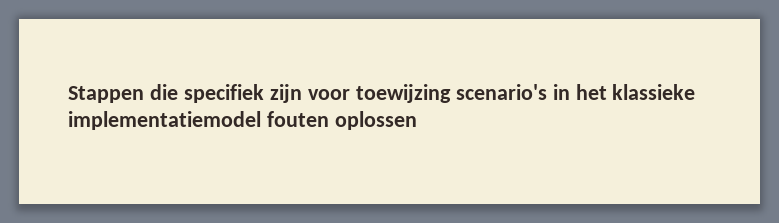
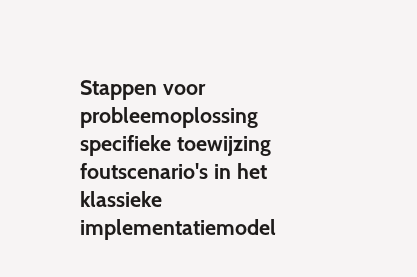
- Stappen die specifiek zijn voor toewijzing scenario's in het klassieke implementatiemodel fouten oplossen
+ Stappen voor probleemoplossing specifieke toewijzing foutscenario's in het klassieke implementatiemodel

